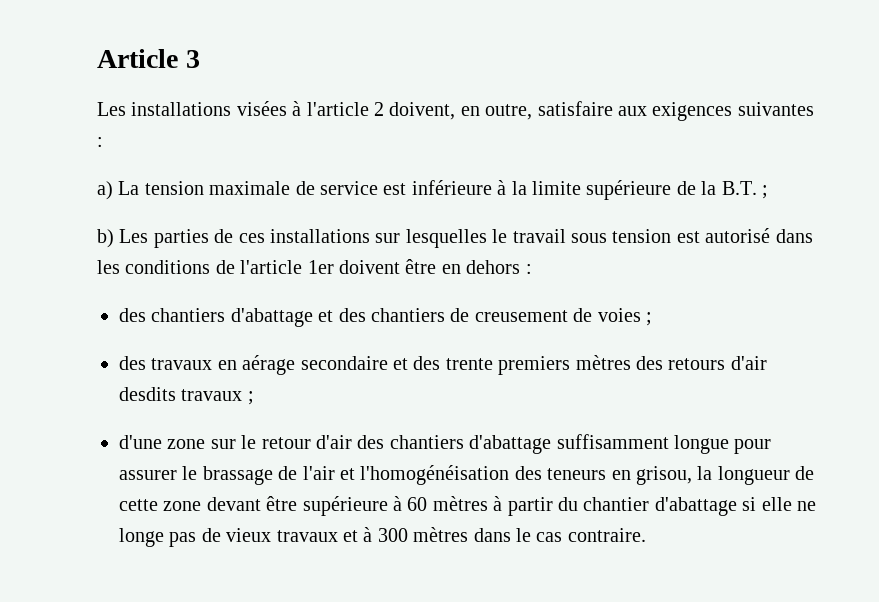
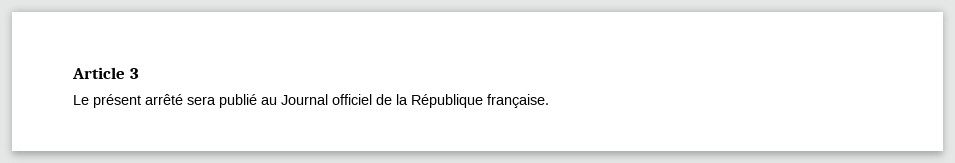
- Les installations visées à l'article 2 doivent, en outre, satisfaire aux exigences suivantes :
- a) La tension maximale de service est inférieure à la limite supérieure de la B.T. ;
- b) Les parties de ces installations sur lesquelles le travail sous tension est autorisé dans les conditions de l'article 1er doivent être en dehors :
- des chantiers d'abattage et des chantiers de creusement de voies ;
- des travaux en aérage secondaire et des trente premiers mètres des retours d'air desdits travaux ;
- d'une zone sur le retour d'air des chantiers d'abattage suffisamment longue pour assurer le brassage de l'air et l'homogénéisation des teneurs en grisou, la longueur de cette zone devant être supérieure à 60 mètres à partir du chantier d'abattage si elle ne longe pas de vieux travaux et à 300 mètres dans le cas contraire.
+ Le présent arrêté sera publié au Journal officiel de la République française.

